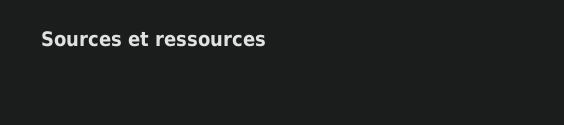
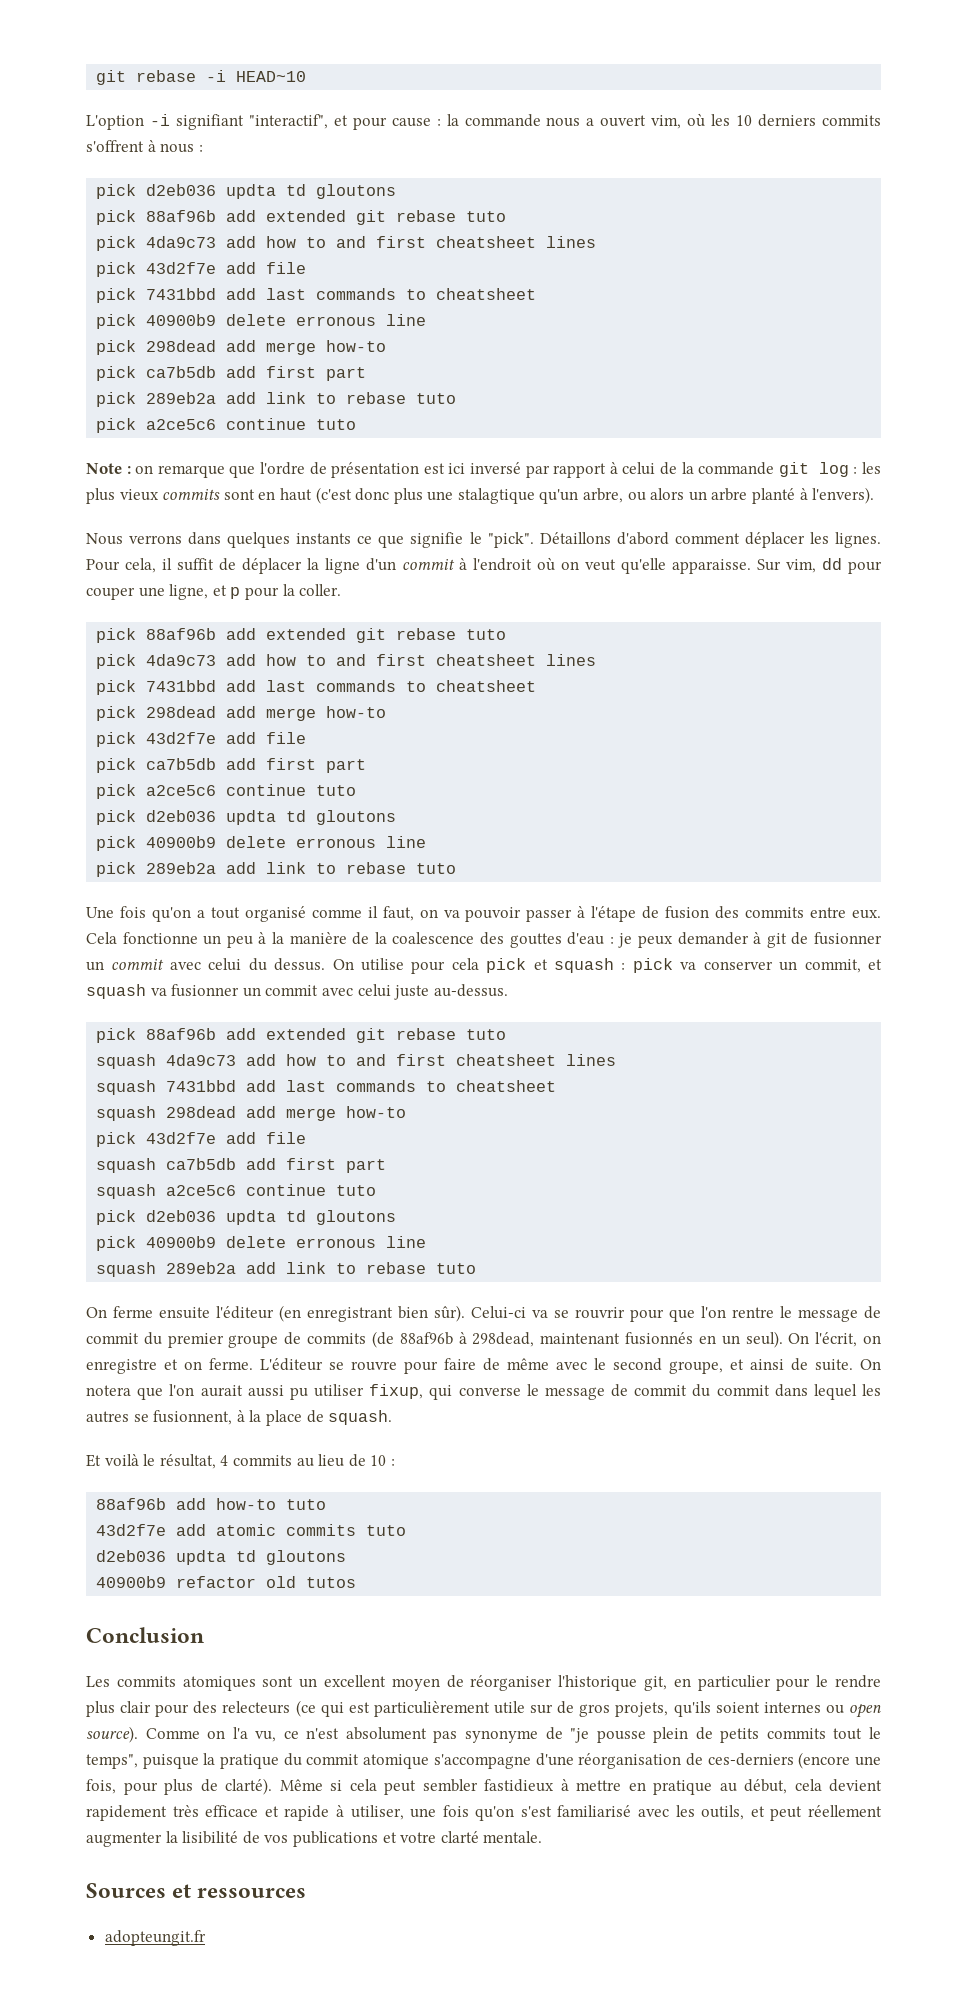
+ git rebase -i HEAD~10
+ L'option -i signifiant "interactif", et pour cause : la commande nous a ouvert vim, où les 10 derniers commits s'offrent à nous :
+ pick d2eb036 updta td gloutons
+ pick 88af96b add extended git rebase tuto
+ pick 4da9c73 add how to and first cheatsheet lines
+ pick 43d2f7e add file
+ pick 7431bbd add last commands to cheatsheet
+ pick 40900b9 delete erronous line
+ pick 298dead add merge how-to
+ pick ca7b5db add first part
+ pick 289eb2a add link to rebase tuto
+ pick a2ce5c6 continue tuto
+ Note : on remarque que l'ordre de présentation est ici inversé par rapport à celui de la commande git log : les plus vieux commits sont en haut (c'est donc plus une stalagtique qu'un arbre, ou alors un arbre planté à l'envers).
+ Nous verrons dans quelques instants ce que signifie le "pick". Détaillons d'abord comment déplacer les lignes. Pour cela, il suffit de déplacer la ligne d'un commit à l'endroit où on veut qu'elle apparaisse. Sur vim, dd pour couper une ligne, et p pour la coller.
+ pick 88af96b add extended git rebase tuto
+ pick 4da9c73 add how to and first cheatsheet lines
+ pick 7431bbd add last commands to cheatsheet
+ pick 298dead add merge how-to
+ pick 43d2f7e add file
+ pick ca7b5db add first part
+ pick a2ce5c6 continue tuto
+ pick d2eb036 updta td gloutons
+ pick 40900b9 delete erronous line
+ pick 289eb2a add link to rebase tuto
+ Une fois qu'on a tout organisé comme il faut, on va pouvoir passer à l'étape de fusion des commits entre eux. Cela fonctionne un peu à la manière de la coalescence des gouttes d'eau : je peux demander à git de fusionner un commit avec celui du dessus. On utilise pour cela pick et squash : pick va conserver un commit, et squash va fusionner un commit avec celui juste au-dessus.
+ pick 88af96b add extended git rebase tuto
+ squash 4da9c73 add how to and first cheatsheet lines
+ squash 7431bbd add last commands to cheatsheet
+ squash 298dead add merge how-to
+ pick 43d2f7e add file
+ squash ca7b5db add first part
+ squash a2ce5c6 continue tuto
+ pick d2eb036 updta td gloutons
+ pick 40900b9 delete erronous line
+ squash 289eb2a add link to rebase tuto
+ On ferme ensuite l'éditeur (en enregistrant bien sûr). Celui-ci va se rouvrir pour que l'on rentre le message de commit du premier groupe de commits (de 88af96b à 298dead, maintenant fusionnés en un seul). On l'écrit, on enregistre et on ferme. L'éditeur se rouvre pour faire de même avec le second groupe, et ainsi de suite. On notera que l'on aurait aussi pu utiliser fixup, qui converse le message de commit du commit dans lequel les autres se fusionnent, à la place de squash.
+ Et voilà le résultat, 4 commits au lieu de 10 :
+ 88af96b add how-to tuto
+ 43d2f7e add atomic commits tuto
+ d2eb036 updta td gloutons
+ 40900b9 refactor old tutos
+ Conclusion
+ Les commits atomiques sont un excellent moyen de réorganiser l'historique git, en particulier pour le rendre plus clair pour des relecteurs (ce qui est particulièrement utile sur de gros projets, qu'ils soient internes ou open source). Comme on l'a vu, ce n'est absolument pas synonyme de "je pousse plein de petits commits tout le temps", puisque la pratique du commit atomique s'accompagne d'une réorganisation de ces-derniers (encore une fois, pour plus de clarté). Même si cela peut sembler fastidieux à mettre en pratique au début, cela devient rapidement très efficace et rapide à utiliser, une fois qu'on s'est familiarisé avec les outils, et peut réellement augmenter la lisibilité de vos publications et votre clarté mentale.
+ adopteungit.fr

